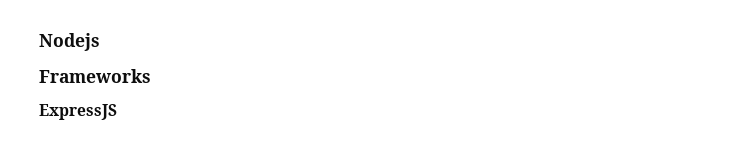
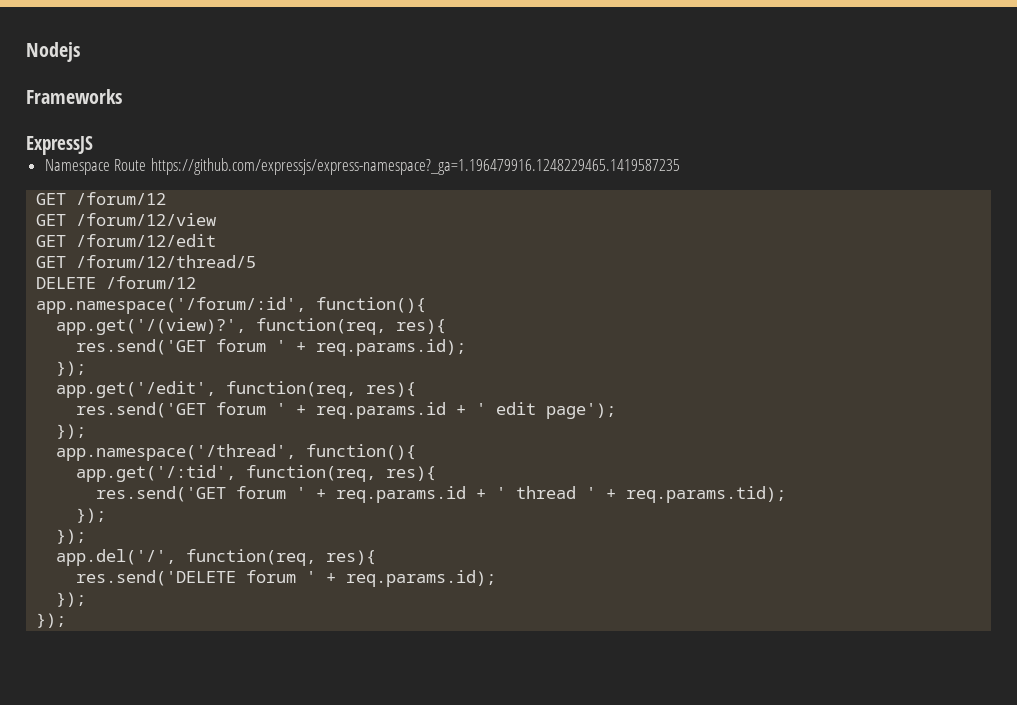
+ Namespace Route https://github.com/expressjs/express-namespace?_ga=1.196479916.1248229465.1419587235
+ GET /forum/12
+ GET /forum/12/view
+ GET /forum/12/edit
+ GET /forum/12/thread/5
+ DELETE /forum/12
+ app.namespace('/forum/:id', function(){
+ app.get('/(view)?', function(req, res){
+ res.send('GET forum ' + req.params.id);
+ });
+ app.get('/edit', function(req, res){
+ res.send('GET forum ' + req.params.id + ' edit page');
+ });
+ app.namespace('/thread', function(){
+ app.get('/:tid', function(req, res){
+ res.send('GET forum ' + req.params.id + ' thread ' + req.params.tid);
+ });
+ });
+ app.del('/', function(req, res){
+ res.send('DELETE forum ' + req.params.id);
+ });
+ });

